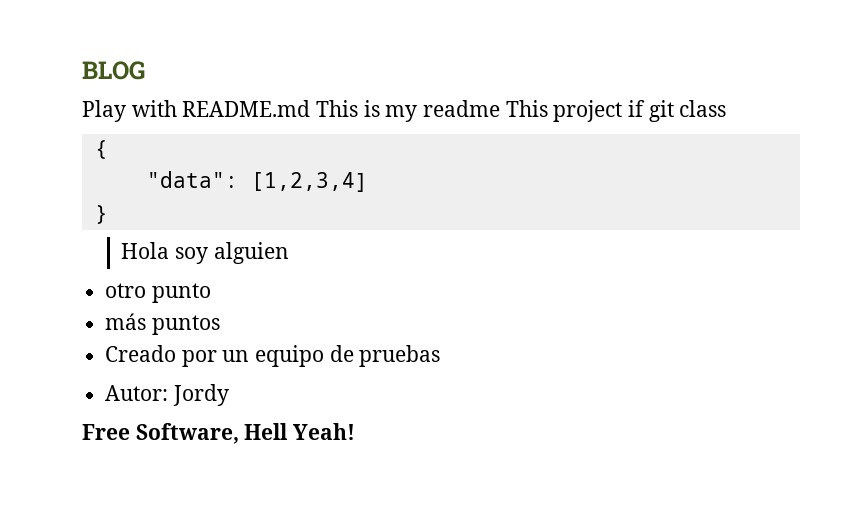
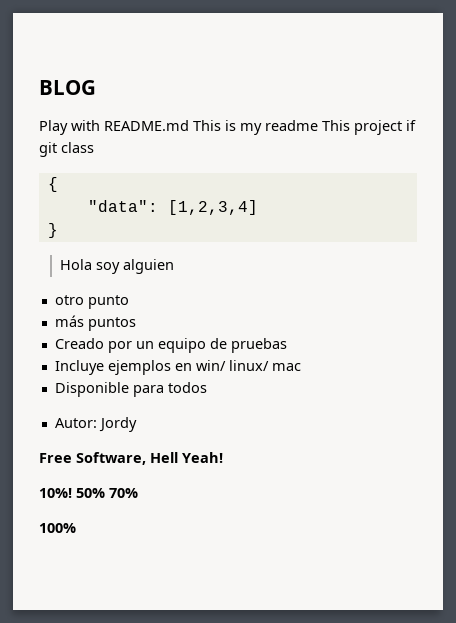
+ Incluye ejemplos en win/ linux/ mac
+ Disponible para todos
+ 10%! 50% 70%
+ 100%

